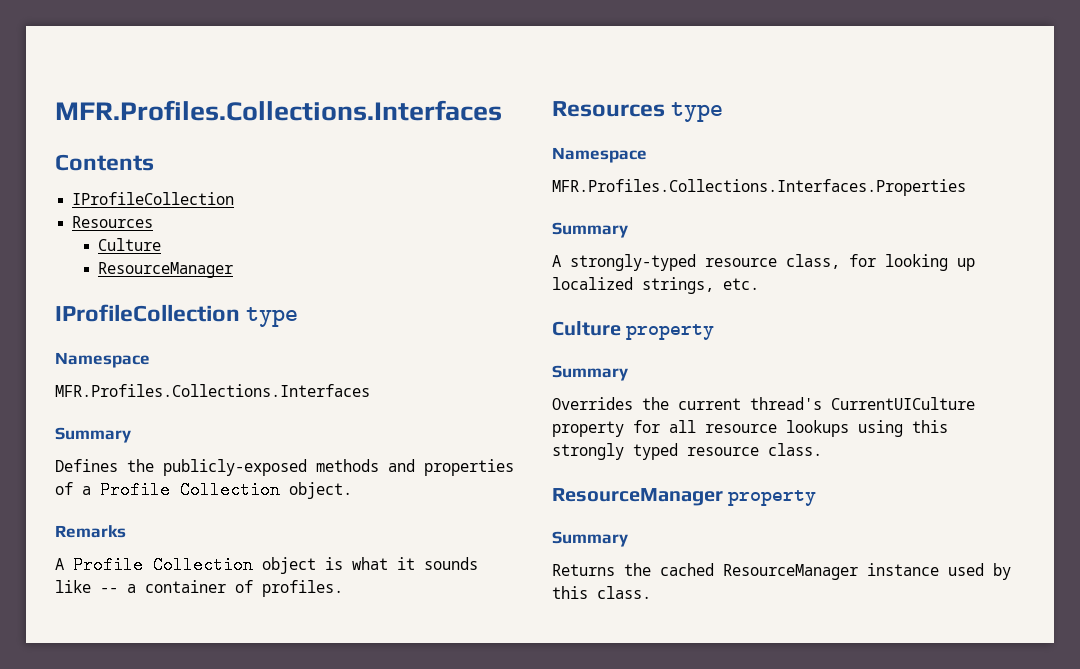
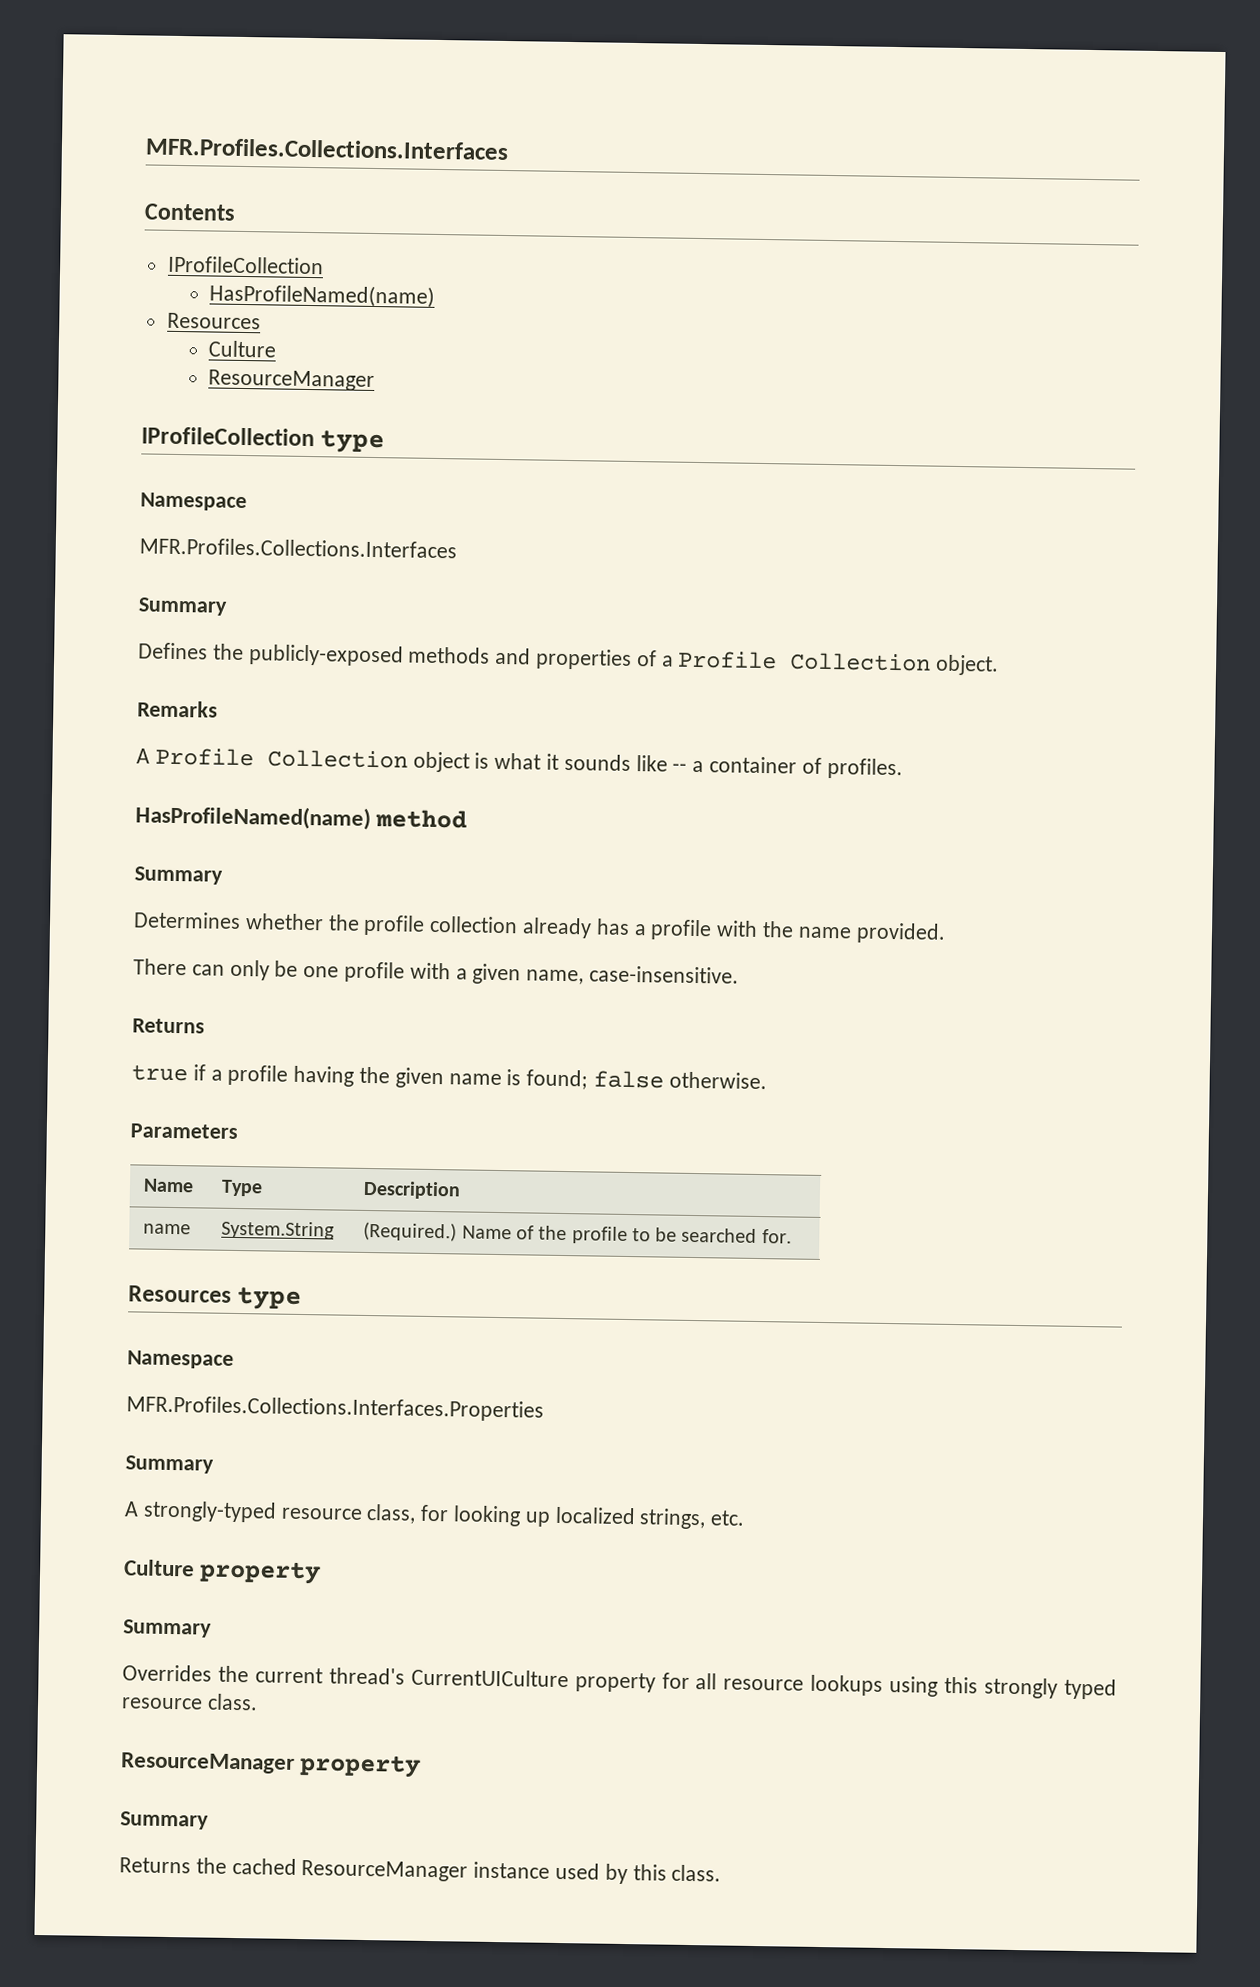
  Contents
  IProfileCollection
+ HasProfileNamed(name)
+ HasProfileNamed(name) method
+ Summary
+ Determines whether the profile collection already has a profile with the name provided.
+ There can only be one profile with a given name, case-insensitive.
+ Returns
+ true if a profile having the given name is found; false otherwise.
+ Parameters
+ Name | Type | Description
+ name | System.String | (Required.) Name of the profile to be searched for.

